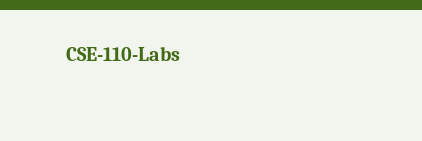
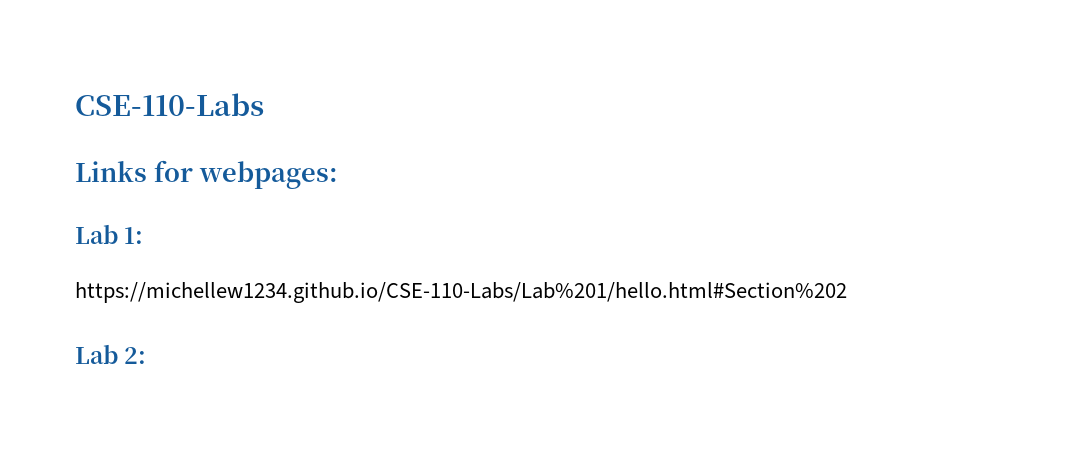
+ Links for webpages:
+ Lab 1:
+ https://michellew1234.github.io/CSE-110-Labs/Lab%201/hello.html#Section%202
+ Lab 2:

